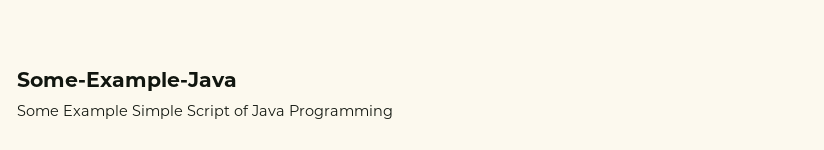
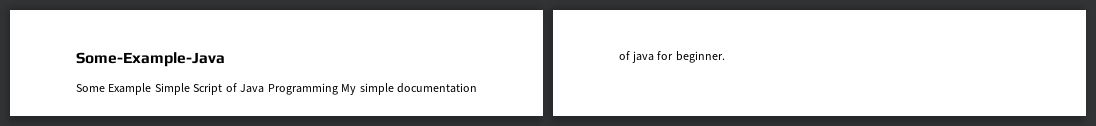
- Some Example Simple Script of Java Programming
+ Some Example Simple Script of Java Programming My simple documentation of java for beginner.

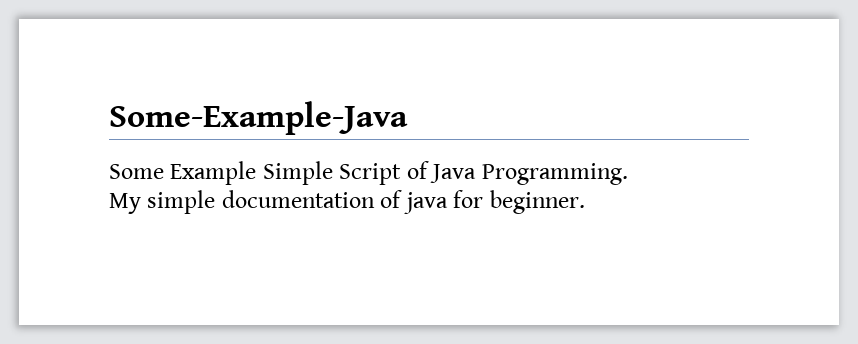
- Some Example Simple Script of Java Programming My simple documentation of java for beginner.
+ Some Example Simple Script of Java Programming.
+ My simple documentation of java for beginner.

